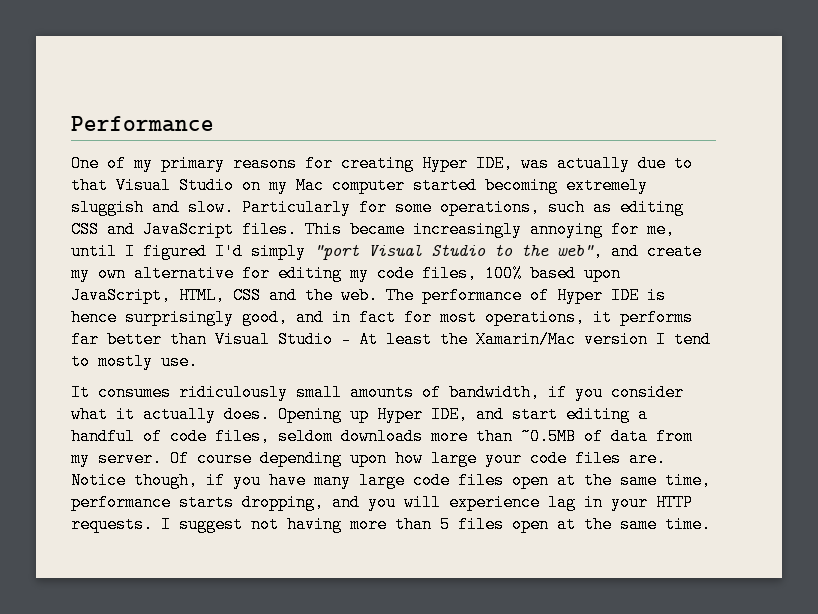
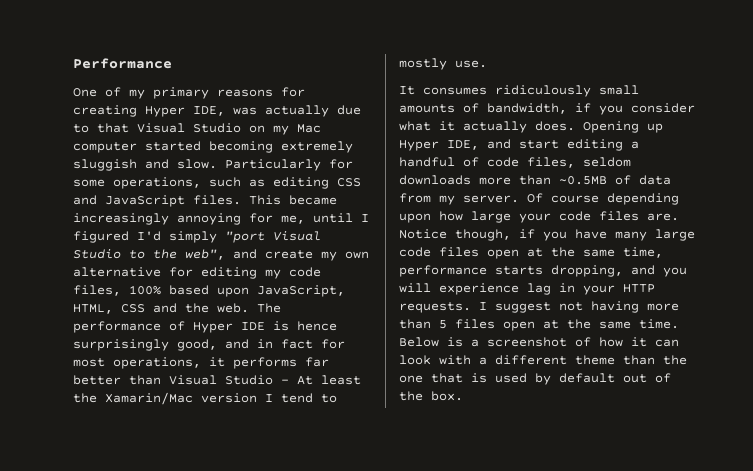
+ Below is a screenshot of how it can look with a different theme than the one that is used by default out of the box.

